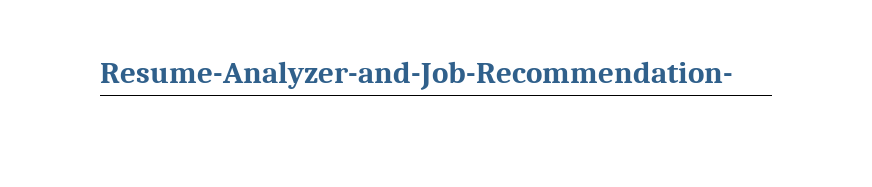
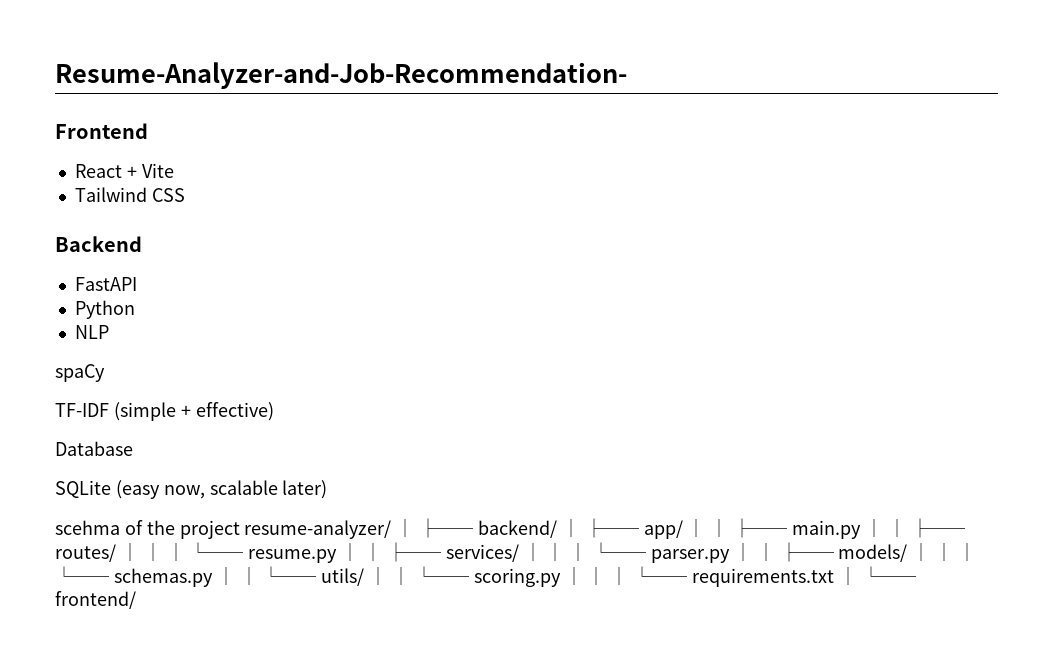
+ Frontend
+ React + Vite
+ Tailwind CSS
+ Backend
+ FastAPI
+ Python
+ NLP
+ spaCy
+ TF-IDF (simple + effective)
+ Database
+ SQLite (easy now, scalable later)
+ scehma of the project resume-analyzer/ │ ├── backend/ │ ├── app/ │ │ ├── main.py │ │ ├── routes/ │ │ │ └── resume.py │ │ ├── services/ │ │ │ └── parser.py │ │ ├── models/ │ │ │ └── schemas.py │ │ └── utils/ │ │ └── scoring.py │ │ │ └── requirements.txt │ └── frontend/

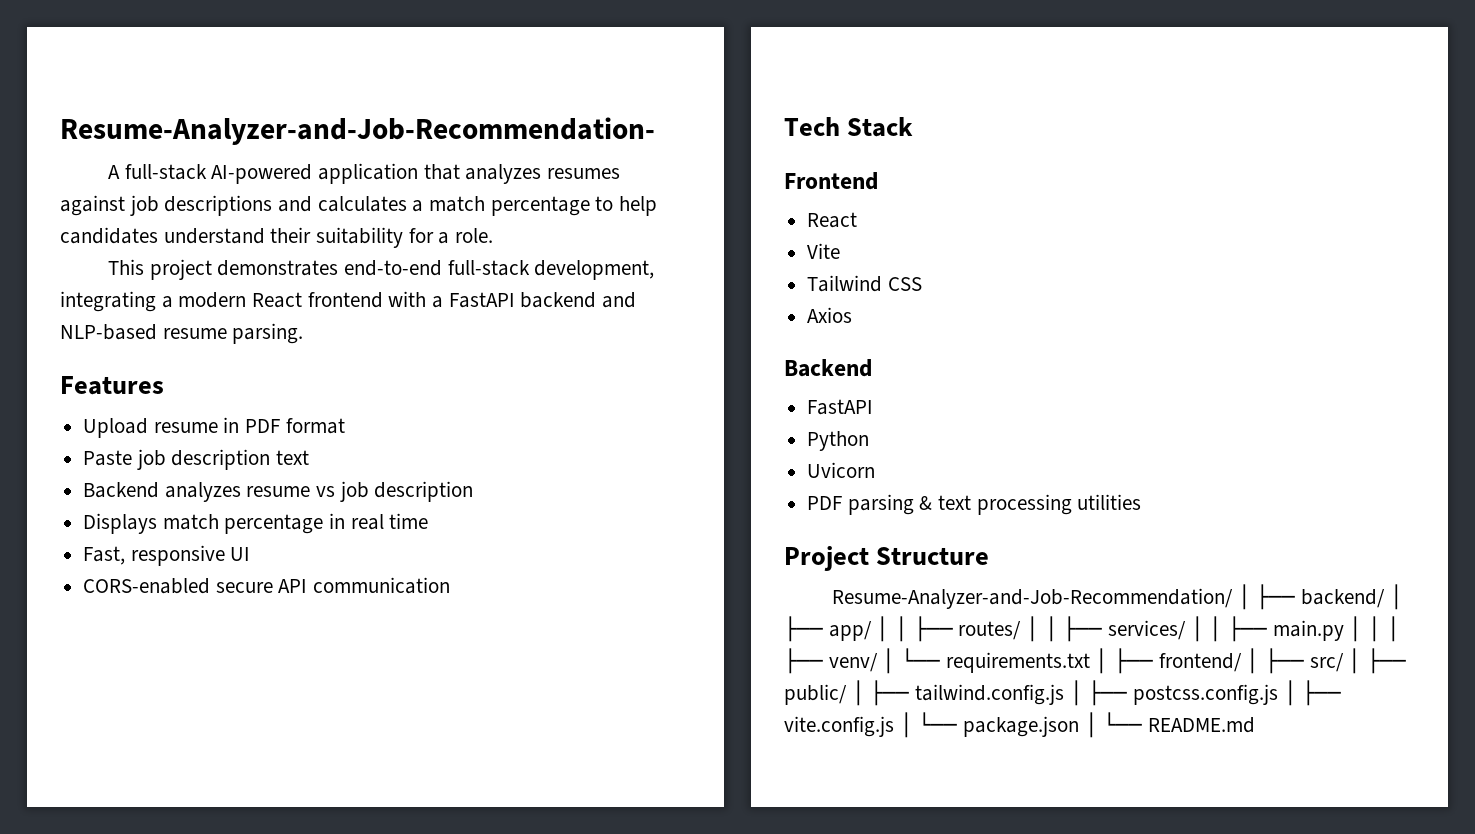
+ A full-stack AI-powered application that analyzes resumes against job descriptions and calculates a match percentage to help candidates understand their suitability for a role.
+ This project demonstrates end-to-end full-stack development, integrating a modern React frontend with a FastAPI backend and NLP-based resume parsing.
+ Features
+ Upload resume in PDF format
+ Paste job description text
+ Backend analyzes resume vs job description
+ Displays match percentage in real time
+ Fast, responsive UI
+ CORS-enabled secure API communication
+ Tech Stack
  Frontend
- React + Vite
+ React
+ Vite
+ Axios
- NLP
- spaCy
- TF-IDF (simple + effective)
- Database
- SQLite (easy now, scalable later)
- scehma of the project resume-analyzer/ │ ├── backend/ │ ├── app/ │ │ ├── main.py │ │ ├── routes/ │ │ │ └── resume.py │ │ ├── services/ │ │ │ └── parser.py │ │ ├── models/ │ │ │ └── schemas.py │ │ └── utils/ │ │ └── scoring.py │ │ │ └── requirements.txt │ └── frontend/
+ Uvicorn
+ PDF parsing & text processing utilities
+ Project Structure
+ Resume-Analyzer-and-Job-Recommendation/ │ ├── backend/ │ ├── app/ │ │ ├── routes/ │ │ ├── services/ │ │ ├── main.py │ │ │ ├── venv/ │ └── requirements.txt │ ├── frontend/ │ ├── src/ │ ├── public/ │ ├── tailwind.config.js │ ├── postcss.config.js │ ├── vite.config.js │ └── package.json │ └── README.md

